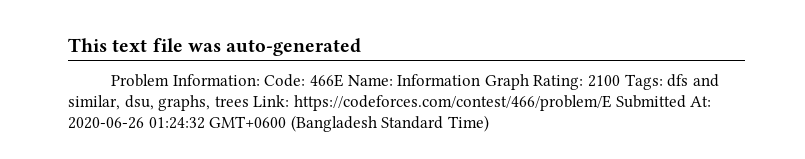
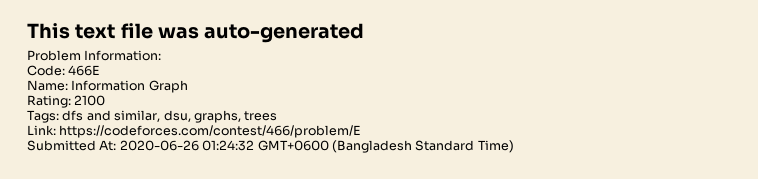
- Problem Information: Code: 466E Name: Information Graph Rating: 2100 Tags: dfs and similar, dsu, graphs, trees Link: https://codeforces.com/contest/466/problem/E Submitted At: 2020-06-26 01:24:32 GMT+0600 (Bangladesh Standard Time)
+ Problem Information:
+ Code: 466E
+ Name: Information Graph
+ Rating: 2100
+ Tags: dfs and similar, dsu, graphs, trees
+ Link: https://codeforces.com/contest/466/problem/E
+ Submitted At: 2020-06-26 01:24:32 GMT+0600 (Bangladesh Standard Time)

